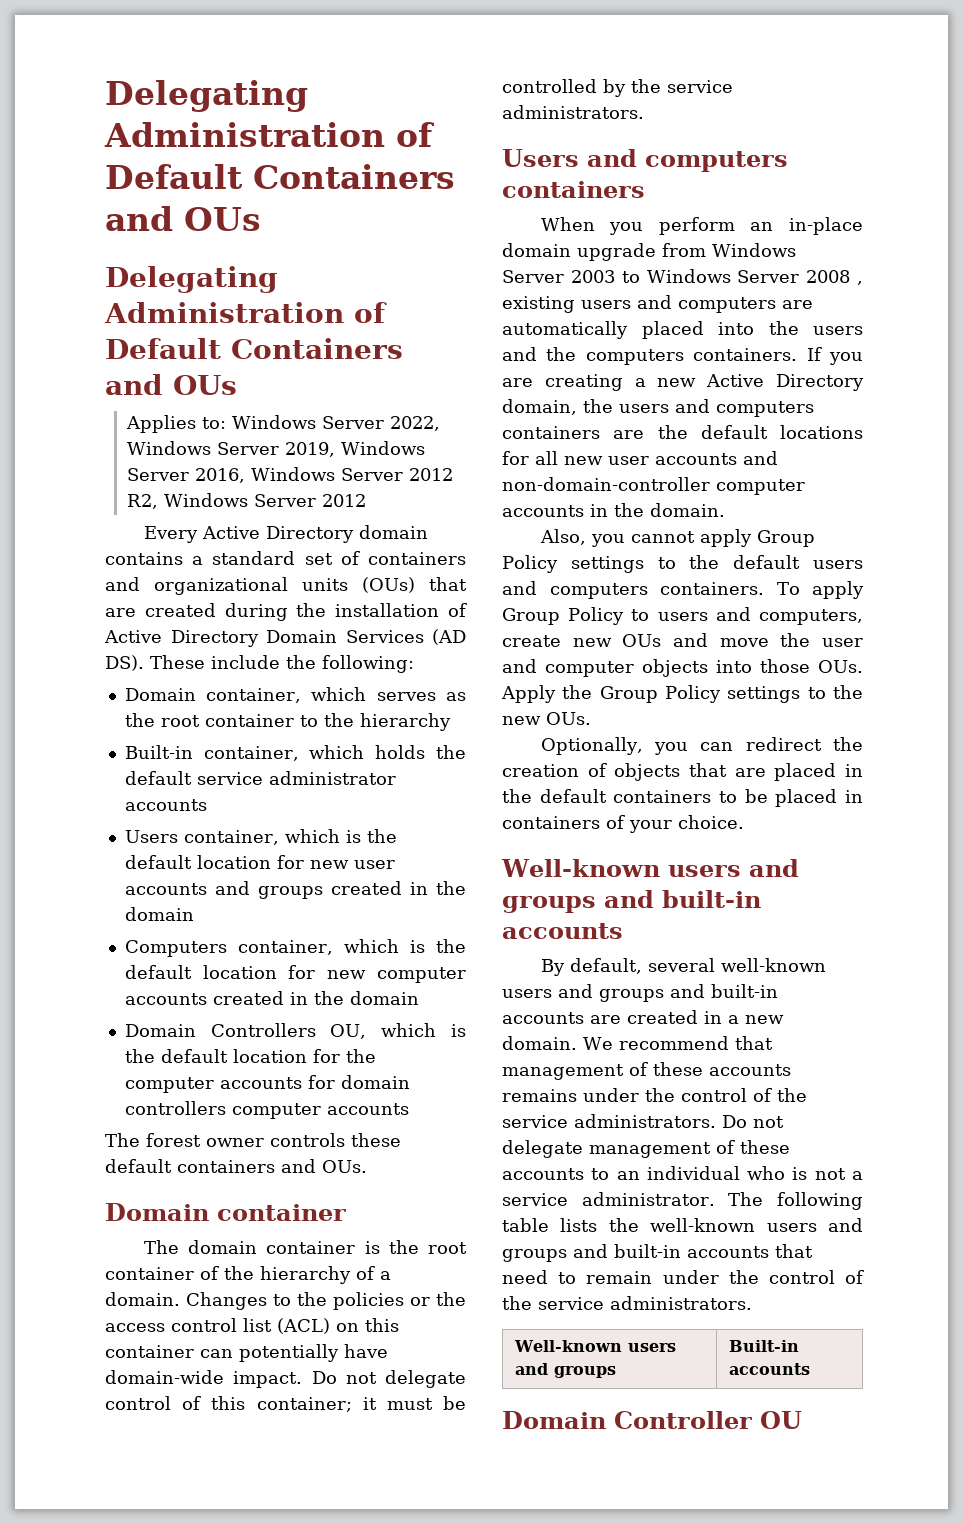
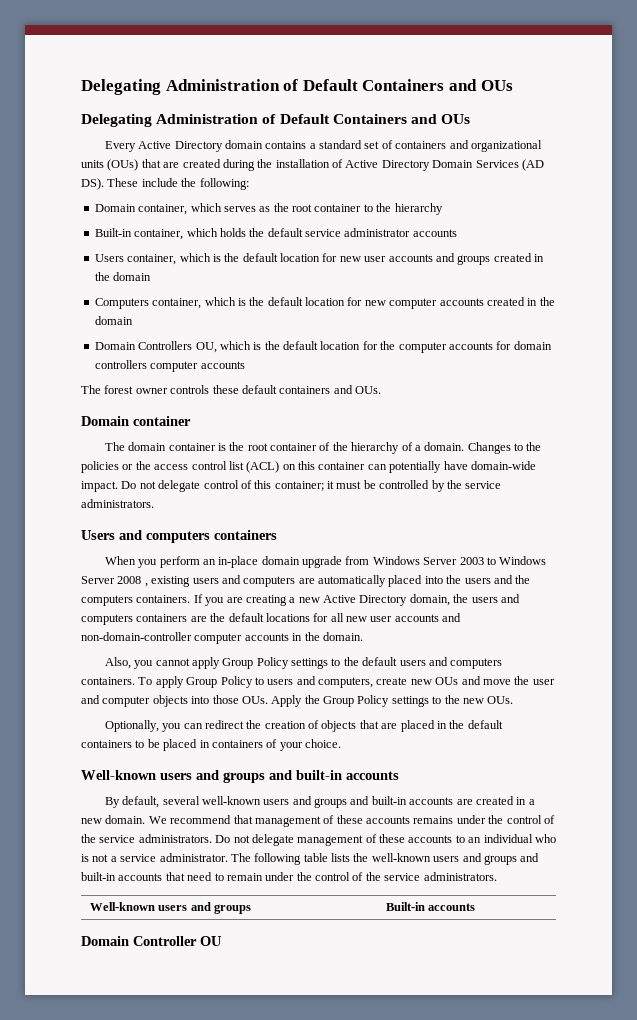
- Applies to: Windows Server 2022, Windows Server 2019, Windows Server 2016, Windows Server 2012 R2, Windows Server 2012

